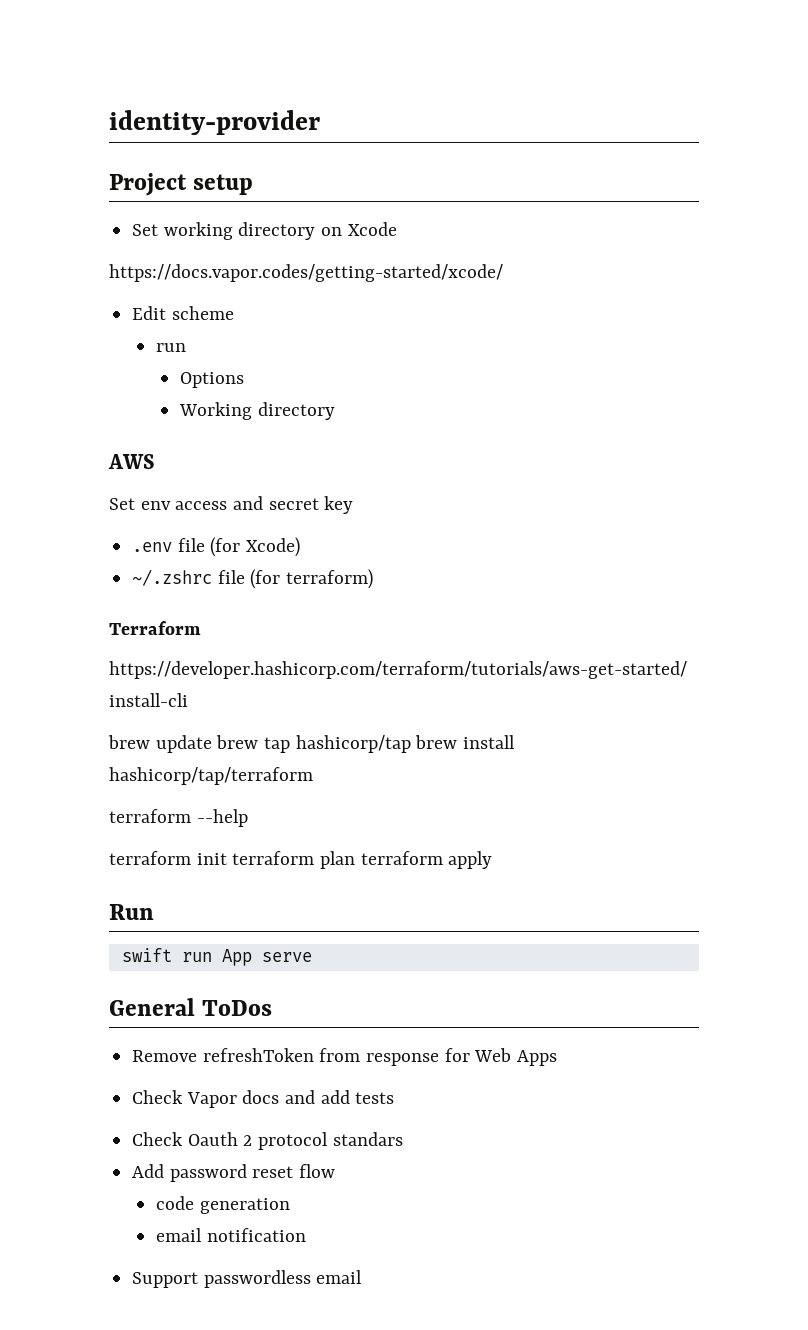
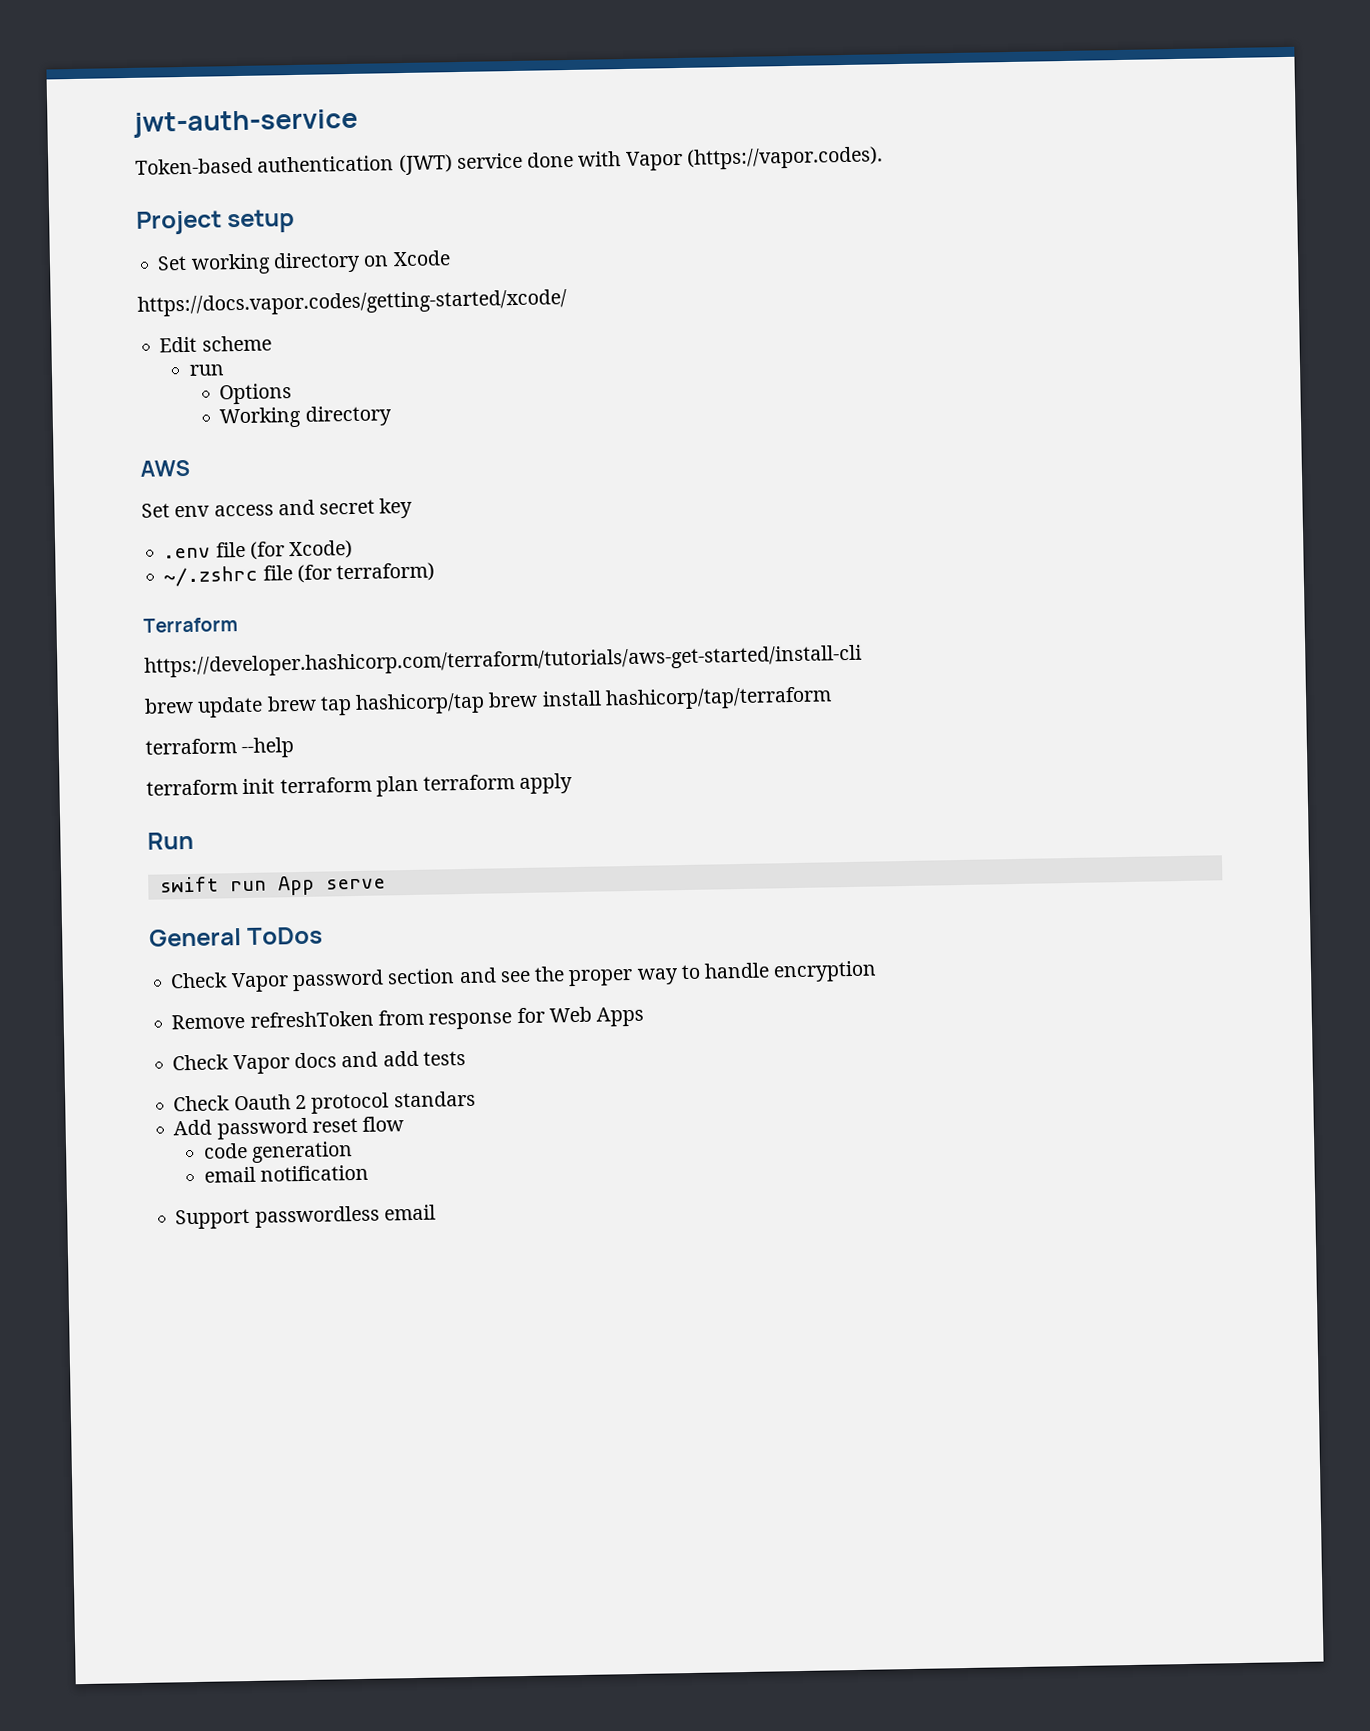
- identity-provider
+ jwt-auth-service
+ Token-based authentication (JWT) service done with Vapor (https://vapor.codes).
+ Check Vapor password section and see the proper way to handle encryption

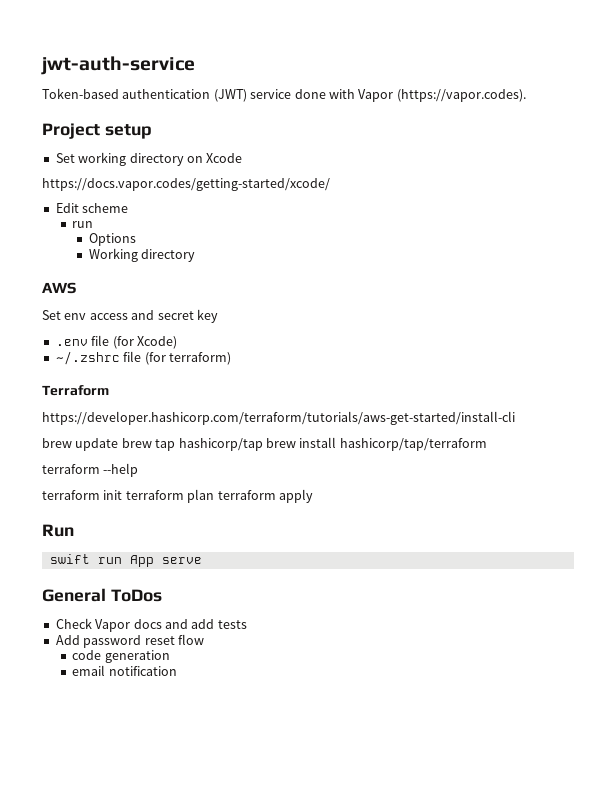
- Check Vapor password section and see the proper way to handle encryption
- Remove refreshToken from response for Web Apps
- Check Oauth 2 protocol standars
- Support passwordless email

